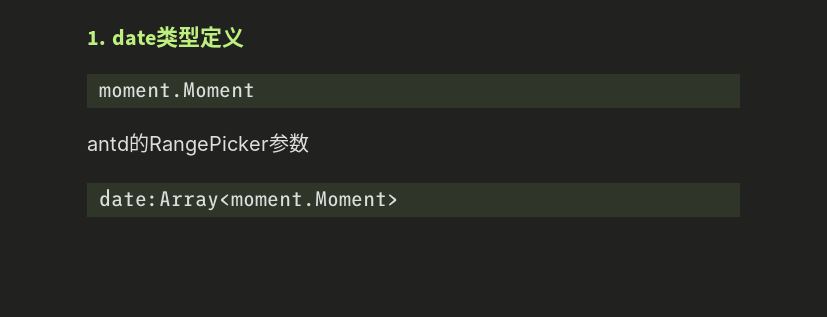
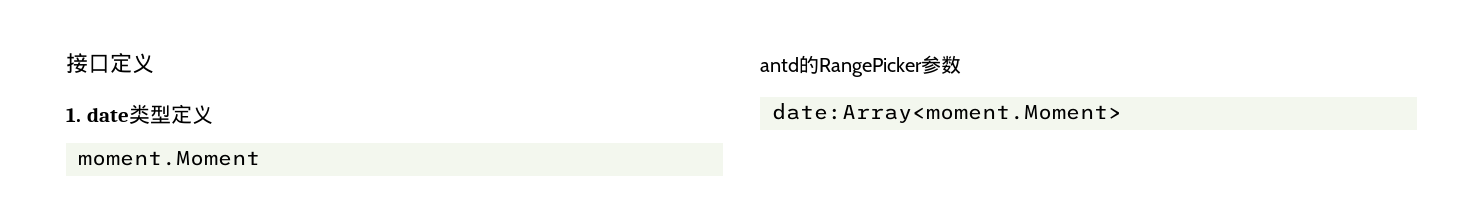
+ 接口定义

